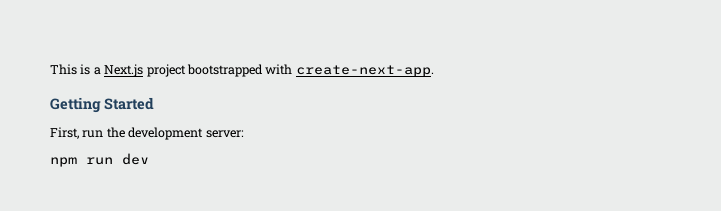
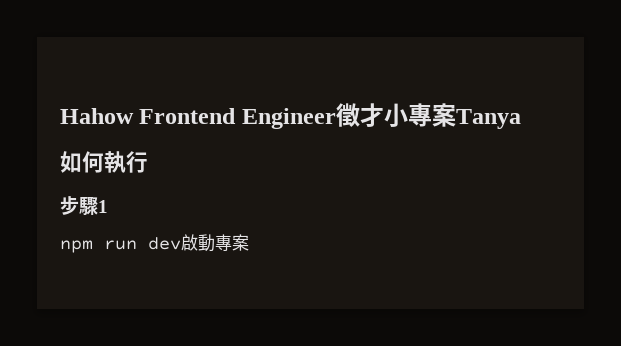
- This is a Next.js project bootstrapped with create-next-app.
- Getting Started
- First, run the development server:
+ Hahow Frontend Engineer徵才小專案Tanya
+ 如何執行
+ 步驟1
- npm run dev
+ npm run dev啟動專案

